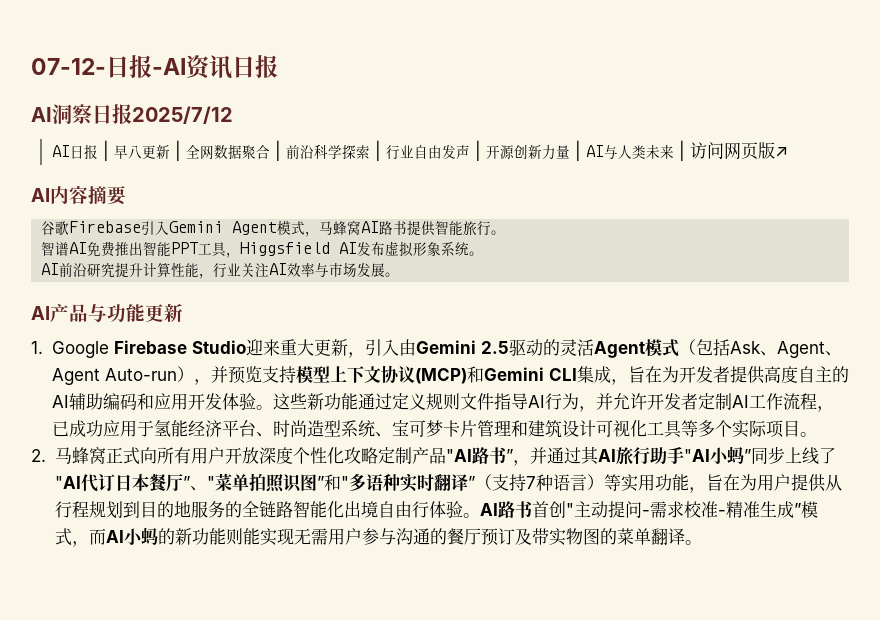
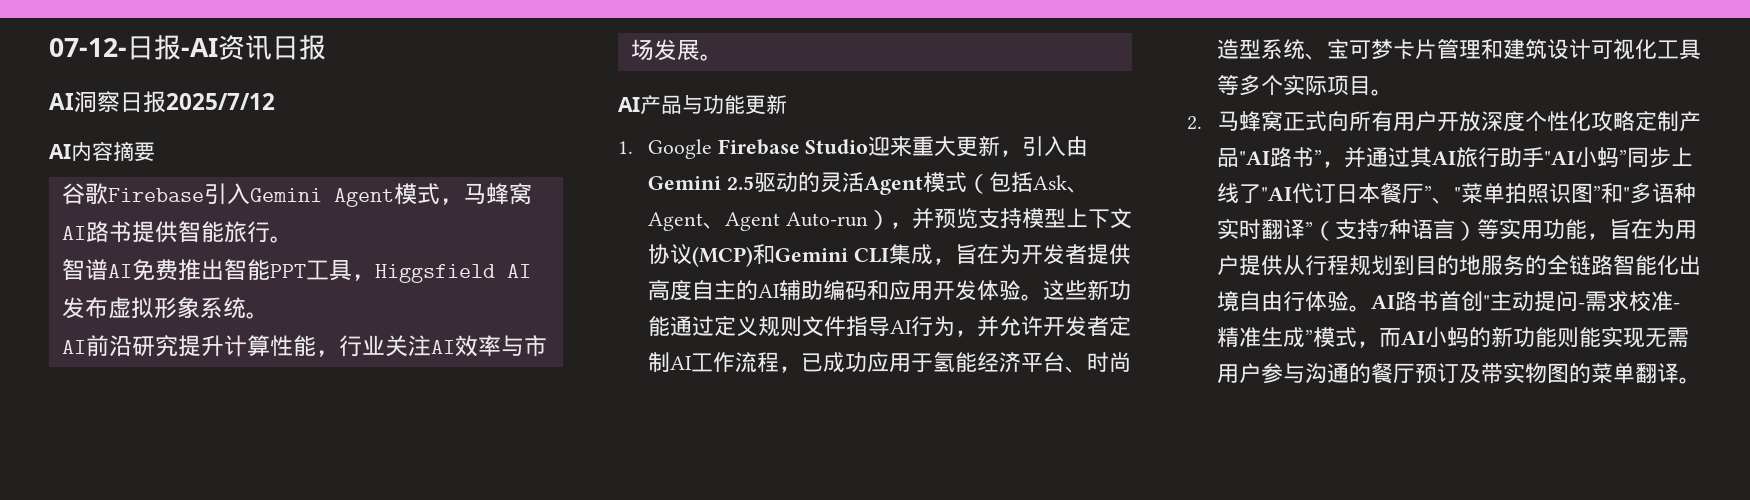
- AI日报 | 早八更新 | 全网数据聚合 | 前沿科学探索 | 行业自由发声 | 开源创新力量 | AI与人类未来 | 访问网页版↗

